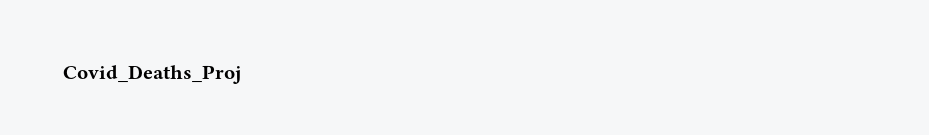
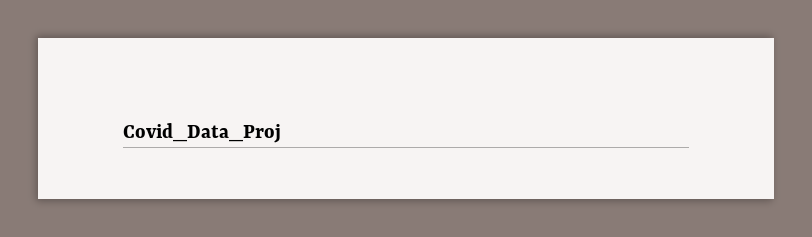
- Covid_Deaths_Proj
+ Covid_Data_Proj

